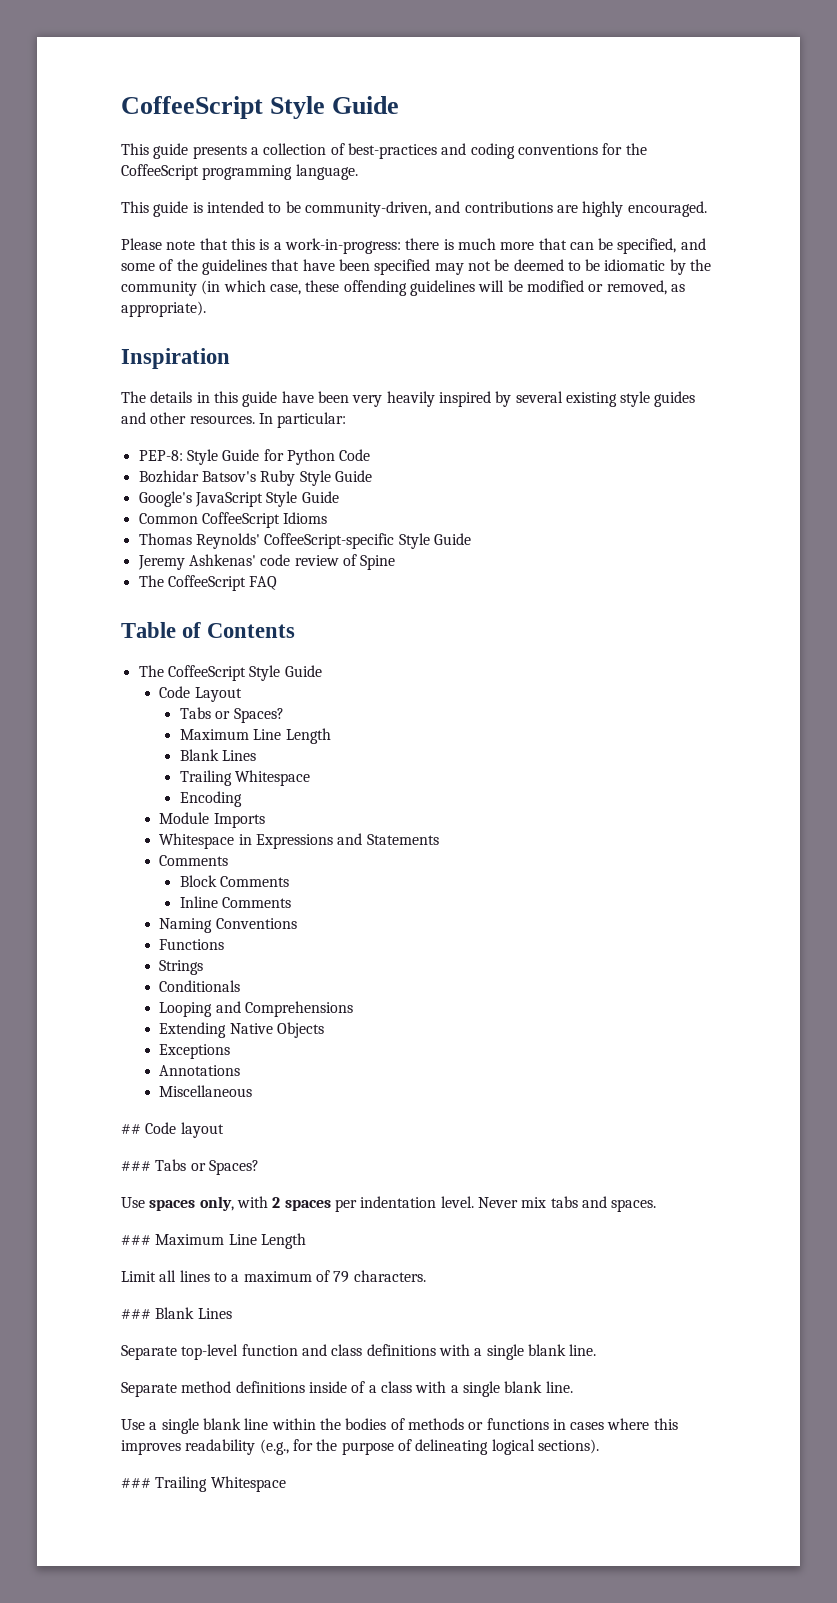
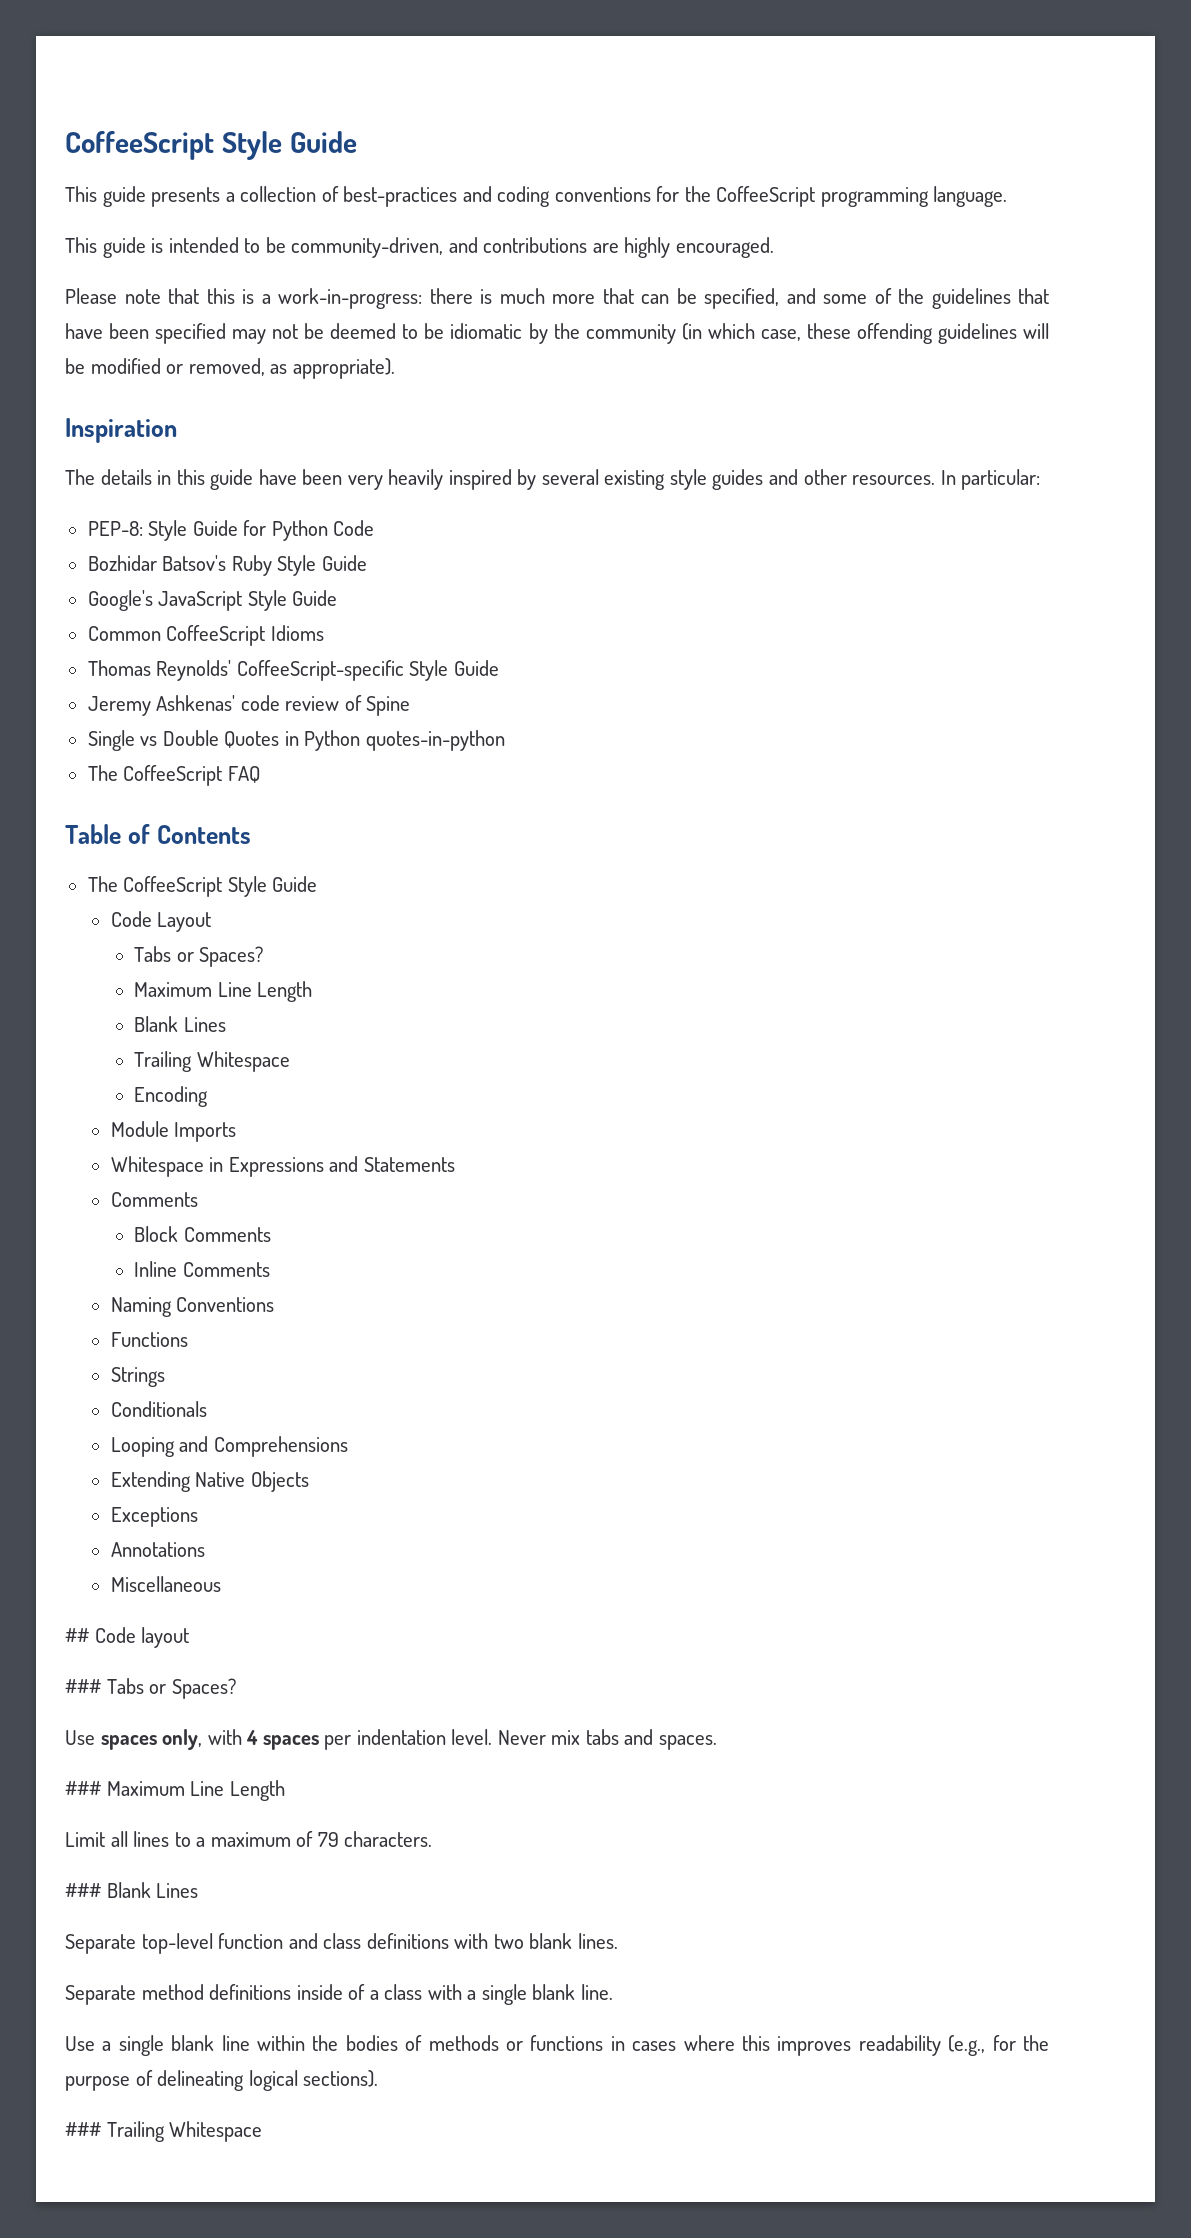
+ Single vs Double Quotes in Python quotes-in-python
- Use spaces only, with 2 spaces per indentation level.
+ Use spaces only, with 4 spaces per indentation level.
- Separate top-level function and class definitions with a single blank line.
+ Separate top-level function and class definitions with two blank lines.

